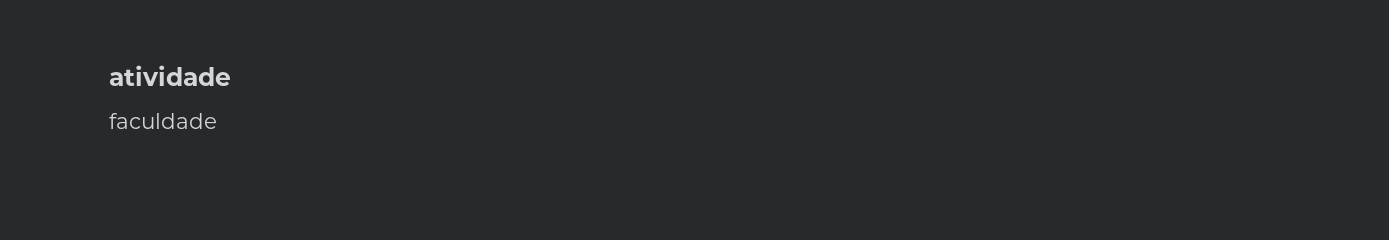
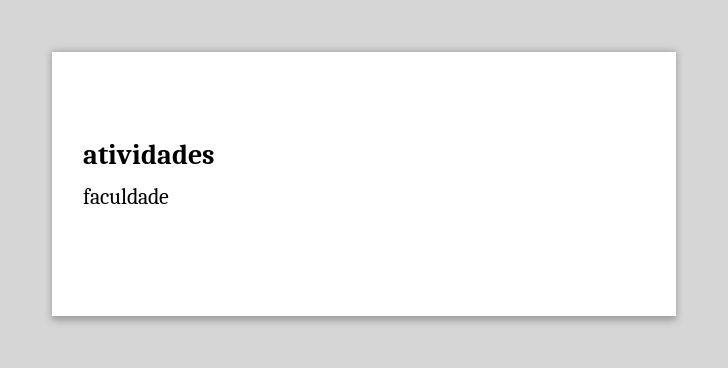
- atividade
+ atividades

